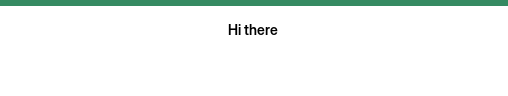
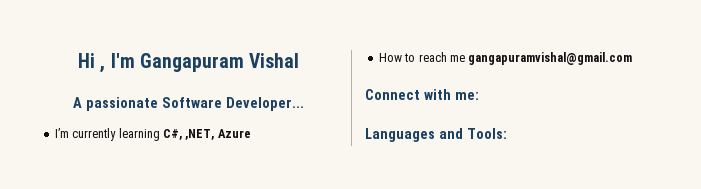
- Hi there
+ Hi , I'm Gangapuram Vishal
+ A passionate Software Developer...
+ I’m currently learning C#, ,NET, Azure
+ How to reach me gangapuramvishal@gmail.com
+ Connect with me:
+ Languages and Tools:

